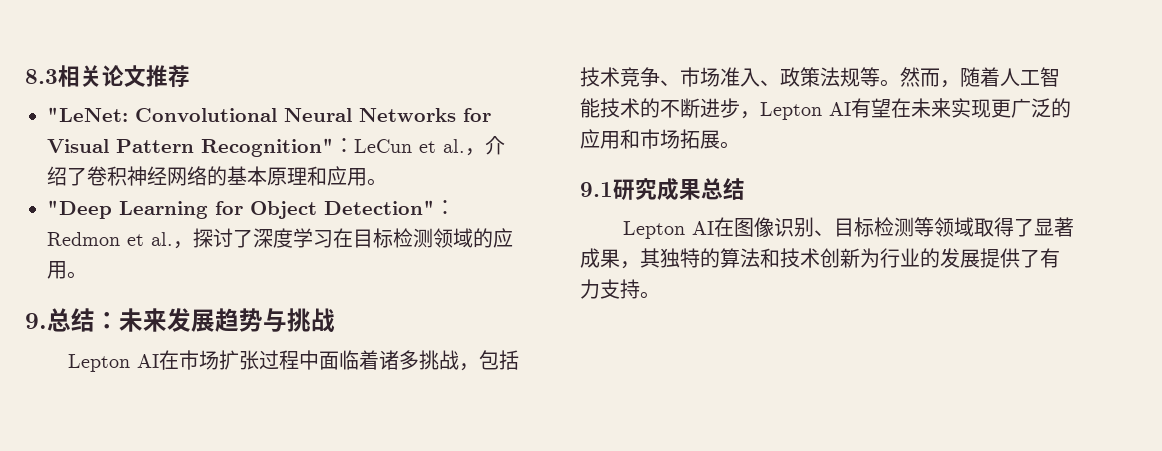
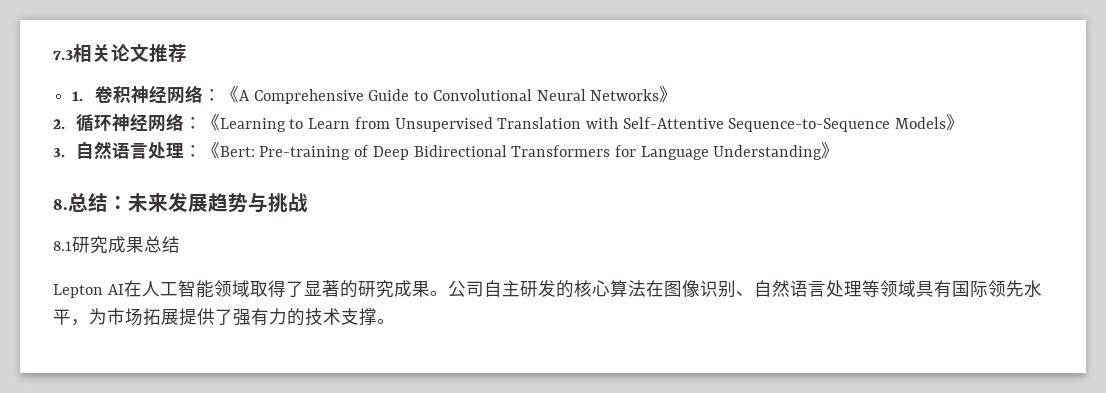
- 8.3相关论文推荐
+ 7.3相关论文推荐
- "LeNet: Convolutional Neural Networks for Visual Pattern Recognition"：LeCun et al.，介绍了卷积神经网络的基本原理和应用。
- "Deep Learning for Object Detection"：Redmon et al.，探讨了深度学习在目标检测领域的应用。
- 9.总结：未来发展趋势与挑战
+ 1.卷积神经网络：《A Comprehensive Guide to Convolutional Neural Networks》
+ 2.循环神经网络：《Learning to Learn from Unsupervised Translation with Self-Attentive Sequence-to-Sequence Models》
+ 3.自然语言处理：《Bert: Pre-training of Deep Bidirectional Transformers for Language Understanding》
+ 8.总结：未来发展趋势与挑战
- Lepton AI在市场扩张过程中面临着诸多挑战，包括技术竞争、市场准入、政策法规等。然而，随着人工智能技术的不断进步，Lepton AI有望在未来实现更广泛的应用和市场拓展。
- 9.1研究成果总结
+ 8.1研究成果总结
- Lepton AI在图像识别、目标检测等领域取得了显著成果，其独特的算法和技术创新为行业的发展提供了有力支持。
+ Lepton AI在人工智能领域取得了显著的研究成果。公司自主研发的核心算法在图像识别、自然语言处理等领域具有国际领先水平，为市场拓展提供了强有力的技术支撑。

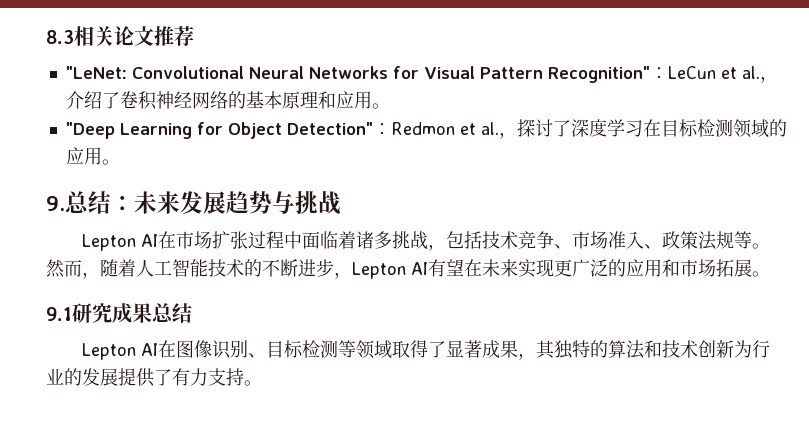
- 7.3相关论文推荐
+ 8.3相关论文推荐
- 1.卷积神经网络：《A Comprehensive Guide to Convolutional Neural Networks》
- 2.循环神经网络：《Learning to Learn from Unsupervised Translation with Self-Attentive Sequence-to-Sequence Models》
- 3.自然语言处理：《Bert: Pre-training of Deep Bidirectional Transformers for Language Understanding》
- 8.总结：未来发展趋势与挑战
+ "LeNet: Convolutional Neural Networks for Visual Pattern Recognition"：LeCun et al.，介绍了卷积神经网络的基本原理和应用。
+ "Deep Learning for Object Detection"：Redmon et al.，探讨了深度学习在目标检测领域的应用。
+ 9.总结：未来发展趋势与挑战
- 8.1研究成果总结
+ Lepton AI在市场扩张过程中面临着诸多挑战，包括技术竞争、市场准入、政策法规等。然而，随着人工智能技术的不断进步，Lepton AI有望在未来实现更广泛的应用和市场拓展。
+ 9.1研究成果总结
- Lepton AI在人工智能领域取得了显著的研究成果。公司自主研发的核心算法在图像识别、自然语言处理等领域具有国际领先水平，为市场拓展提供了强有力的技术支撑。
+ Lepton AI在图像识别、目标检测等领域取得了显著成果，其独特的算法和技术创新为行业的发展提供了有力支持。

